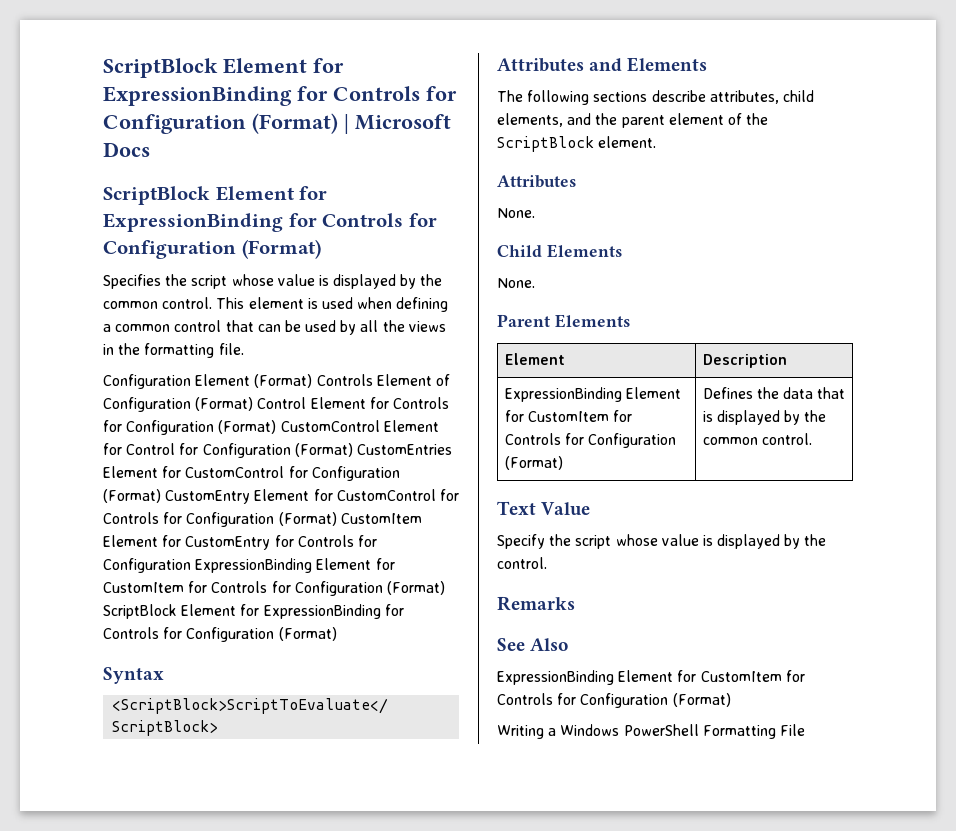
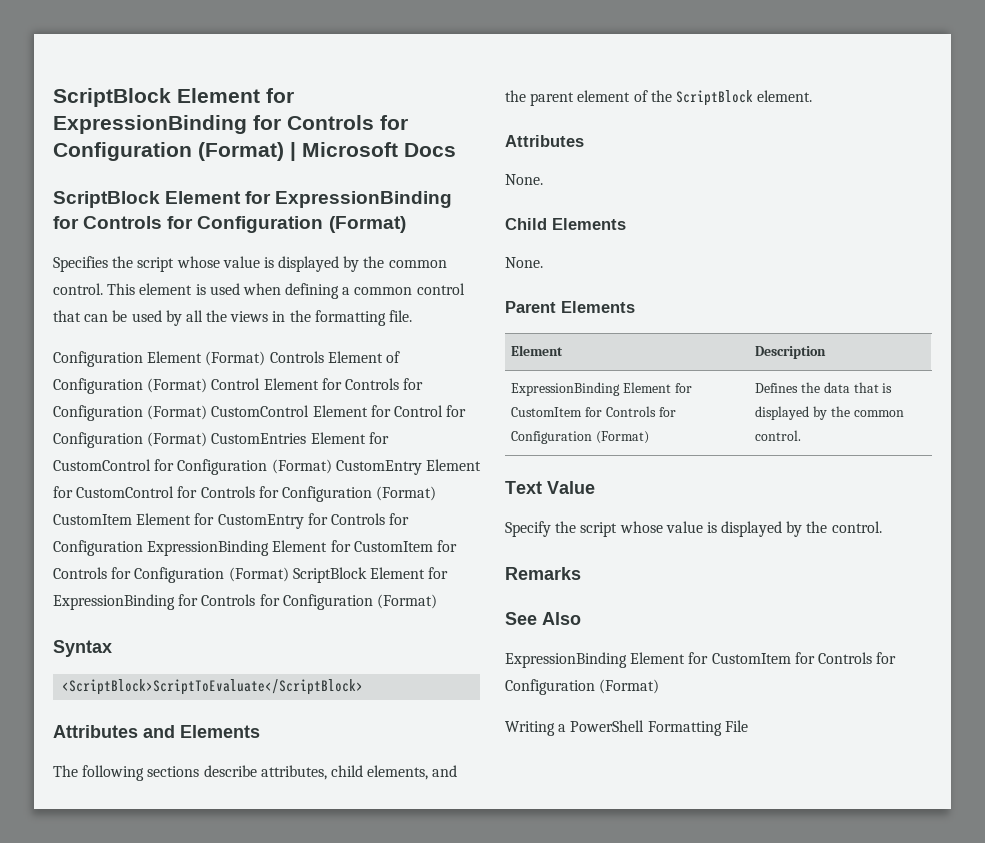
- Writing a Windows PowerShell Formatting File
+ Writing a PowerShell Formatting File

